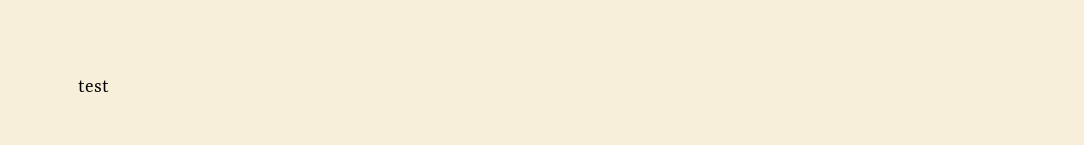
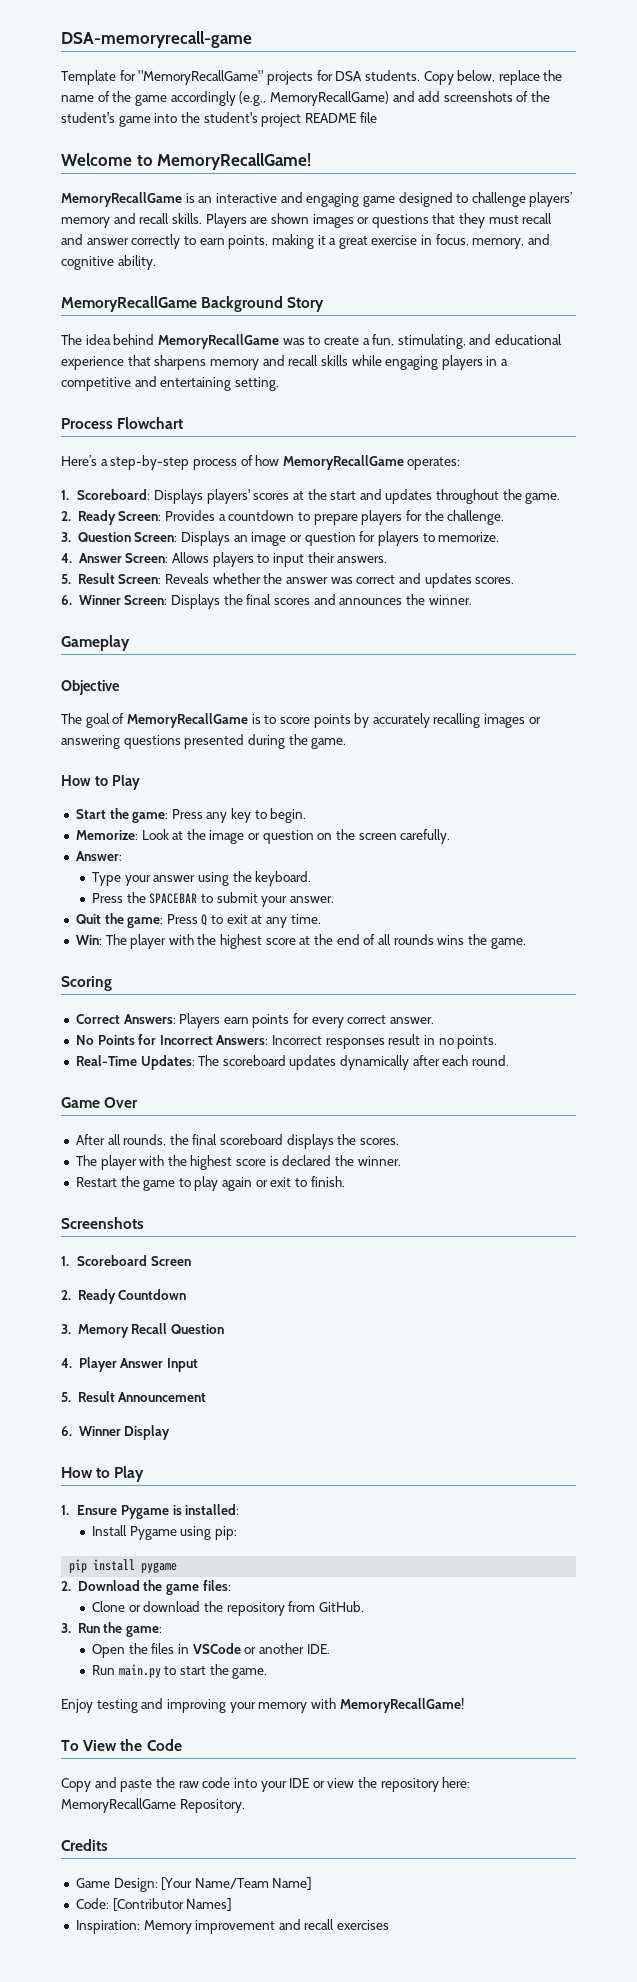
- test
+ DSA-memoryrecall-game
+ Template for "MemoryRecallGame" projects for DSA students. Copy below, replace the name of the game accordingly (e.g., MemoryRecallGame) and add screenshots of the student's game into the student's project README file
+ Welcome to MemoryRecallGame!
+ MemoryRecallGame is an interactive and engaging game designed to challenge players’ memory and recall skills. Players are shown images or questions that they must recall and answer correctly to earn points, making it a great exercise in focus, memory, and cognitive ability.
+ MemoryRecallGame Background Story
+ The idea behind MemoryRecallGame was to create a fun, stimulating, and educational experience that sharpens memory and recall skills while engaging players in a competitive and entertaining setting.
+ Process Flowchart
+ Here’s a step-by-step process of how MemoryRecallGame operates:
+ 1. Scoreboard: Displays players' scores at the start and updates throughout the game.
+ 2. Ready Screen: Provides a countdown to prepare players for the challenge.
+ 3. Question Screen: Displays an image or question for players to memorize.
+ 4. Answer Screen: Allows players to input their answers.
+ 5. Result Screen: Reveals whether the answer was correct and updates scores.
+ 6. Winner Screen: Displays the final scores and announces the winner.
+ Gameplay
+ Objective
+ The goal of MemoryRecallGame is to score points by accurately recalling images or answering questions presented during the game.
+ How to Play
+ Start the game: Press any key to begin.
+ Memorize: Look at the image or question on the screen carefully.
+ Answer:
+ Type your answer using the keyboard.
+ Press the SPACEBAR to submit your answer.
+ Quit the game: Press Q to exit at any time.
+ Win: The player with the highest score at the end of all rounds wins the game.
+ Scoring
+ Correct Answers: Players earn points for every correct answer.
+ No Points for Incorrect Answers: Incorrect responses result in no points.
+ Real-Time Updates: The scoreboard updates dynamically after each round.
+ Game Over
+ After all rounds, the final scoreboard displays the scores.
+ The player with the highest score is declared the winner.
+ Restart the game to play again or exit to finish.
+ Screenshots
+ 1. Scoreboard Screen
+ 2. Ready Countdown
+ 3. Memory Recall Question
+ 4. Player Answer Input
+ 5. Result Announcement
+ 6. Winner Display
+ How to Play
+ 1. Ensure Pygame is installed:
+ Install Pygame using pip:
+ pip install pygame
+ 2. Download the game files:
+ Clone or download the repository from GitHub.
+ 3. Run the game:
+ Open the files in VSCode or another IDE.
+ Run main.py to start the game.
+ Enjoy testing and improving your memory with MemoryRecallGame!
+ To View the Code
+ Copy and paste the raw code into your IDE or view the repository here: MemoryRecallGame Repository.
+ Credits
+ Game Design: [Your Name/Team Name]
+ Code: [Contributor Names]
+ Inspiration: Memory improvement and recall exercises

